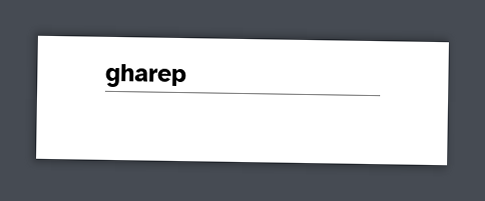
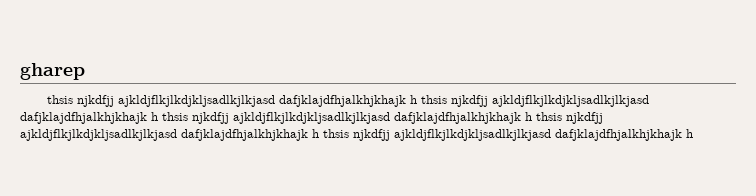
+ thsis njkdfjj ajkldjflkjlkdjkljsadlkjlkjasd dafjklajdfhjalkhjkhajk h thsis njkdfjj ajkldjflkjlkdjkljsadlkjlkjasd dafjklajdfhjalkhjkhajk h thsis njkdfjj ajkldjflkjlkdjkljsadlkjlkjasd dafjklajdfhjalkhjkhajk h thsis njkdfjj ajkldjflkjlkdjkljsadlkjlkjasd dafjklajdfhjalkhjkhajk h thsis njkdfjj ajkldjflkjlkdjkljsadlkjlkjasd dafjklajdfhjalkhjkhajk h

